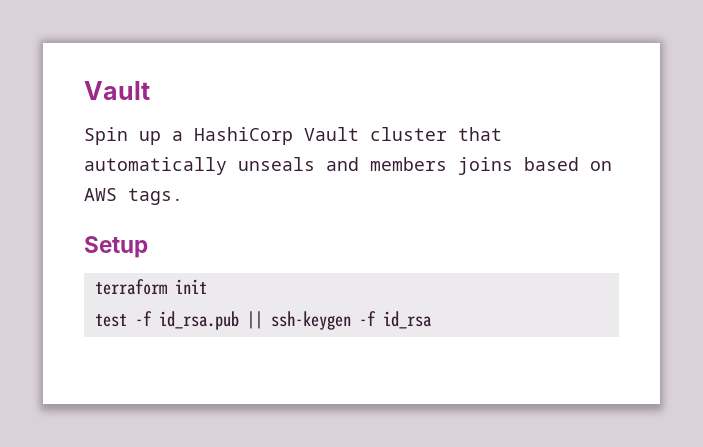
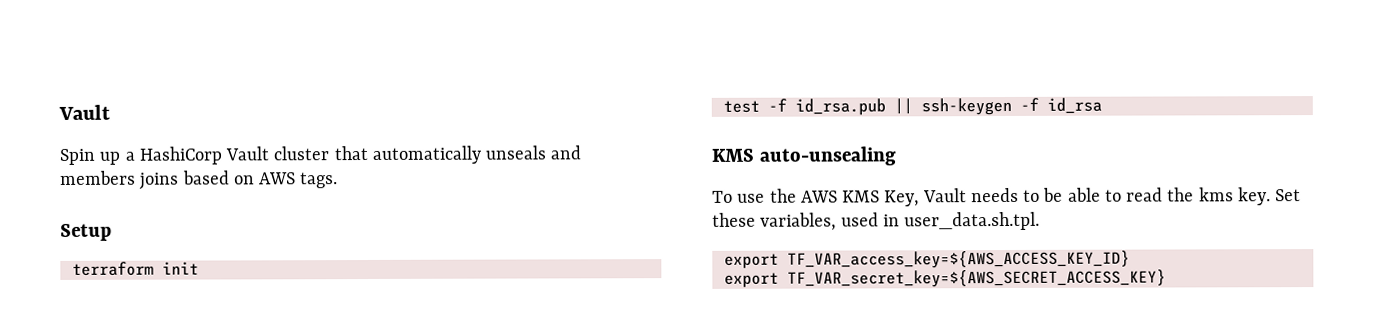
+ KMS auto-unsealing
+ To use the AWS KMS Key, Vault needs to be able to read the kms key. Set these variables, used in user_data.sh.tpl.
+ export TF_VAR_access_key=${AWS_ACCESS_KEY_ID}
+ export TF_VAR_secret_key=${AWS_SECRET_ACCESS_KEY}

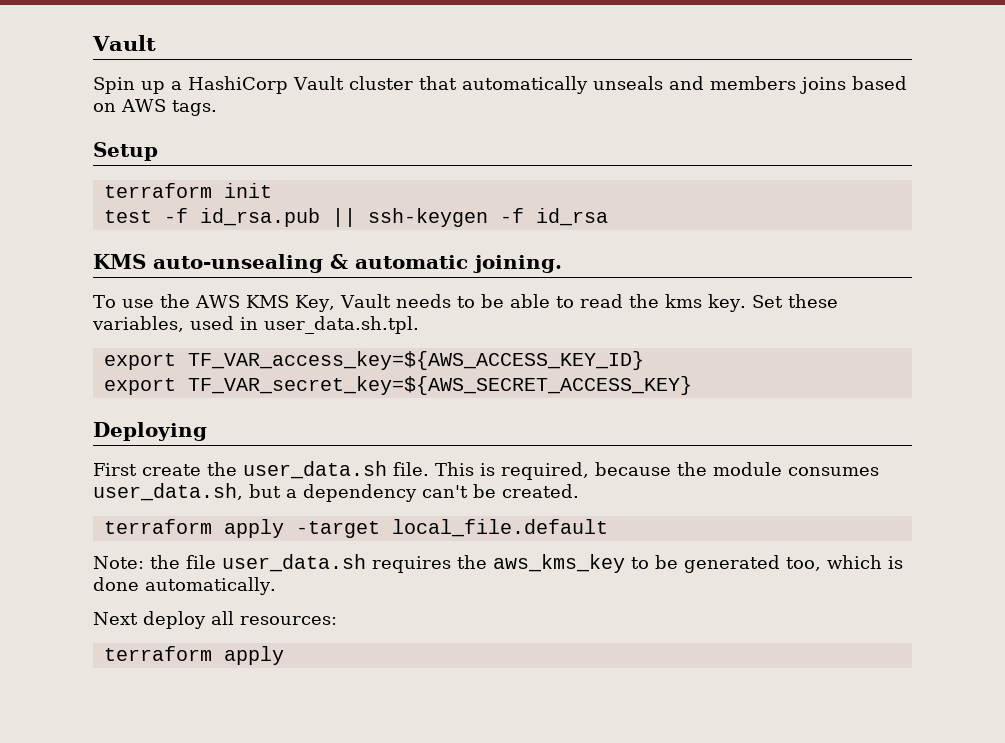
- KMS auto-unsealing
+ KMS auto-unsealing & automatic joining.
+ Deploying
+ First create the user_data.sh file. This is required, because the module consumes user_data.sh, but a dependency can't be created.
+ terraform apply -target local_file.default
+ Note: the file user_data.sh requires the aws_kms_key to be generated too, which is done automatically.
+ Next deploy all resources:
+ terraform apply

